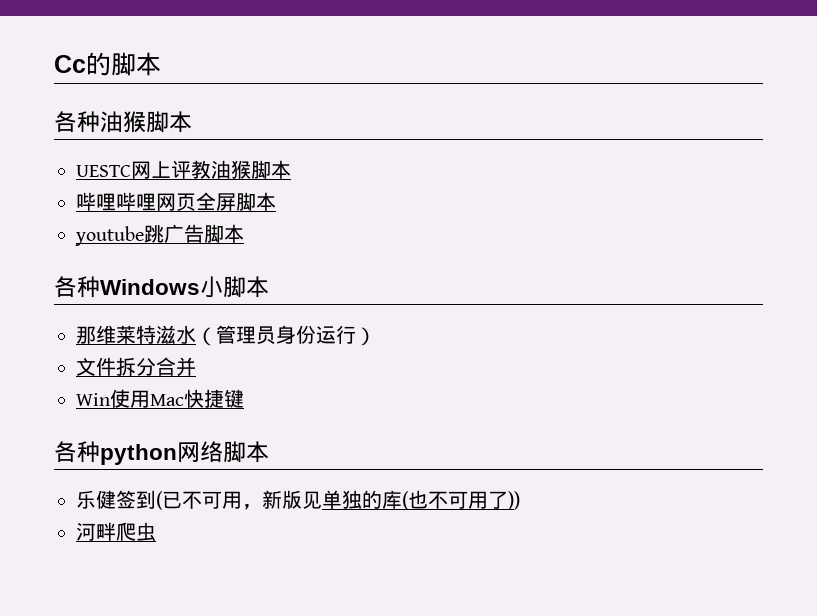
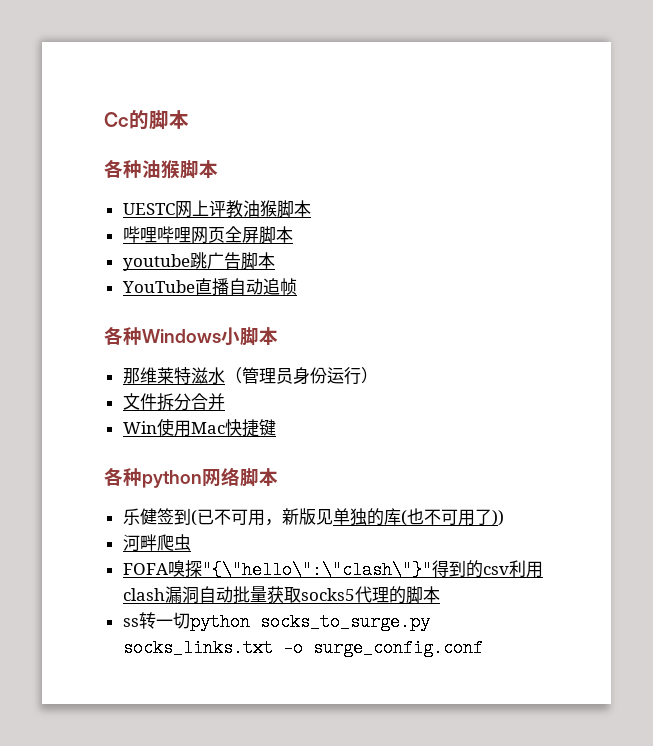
+ YouTube直播自动追帧
+ FOFA嗅探"{\"hello\":\"clash\"}"得到的csv利用clash漏洞自动批量获取socks5代理的脚本
+ ss转一切python socks_to_surge.py socks_links.txt -o surge_config.conf

